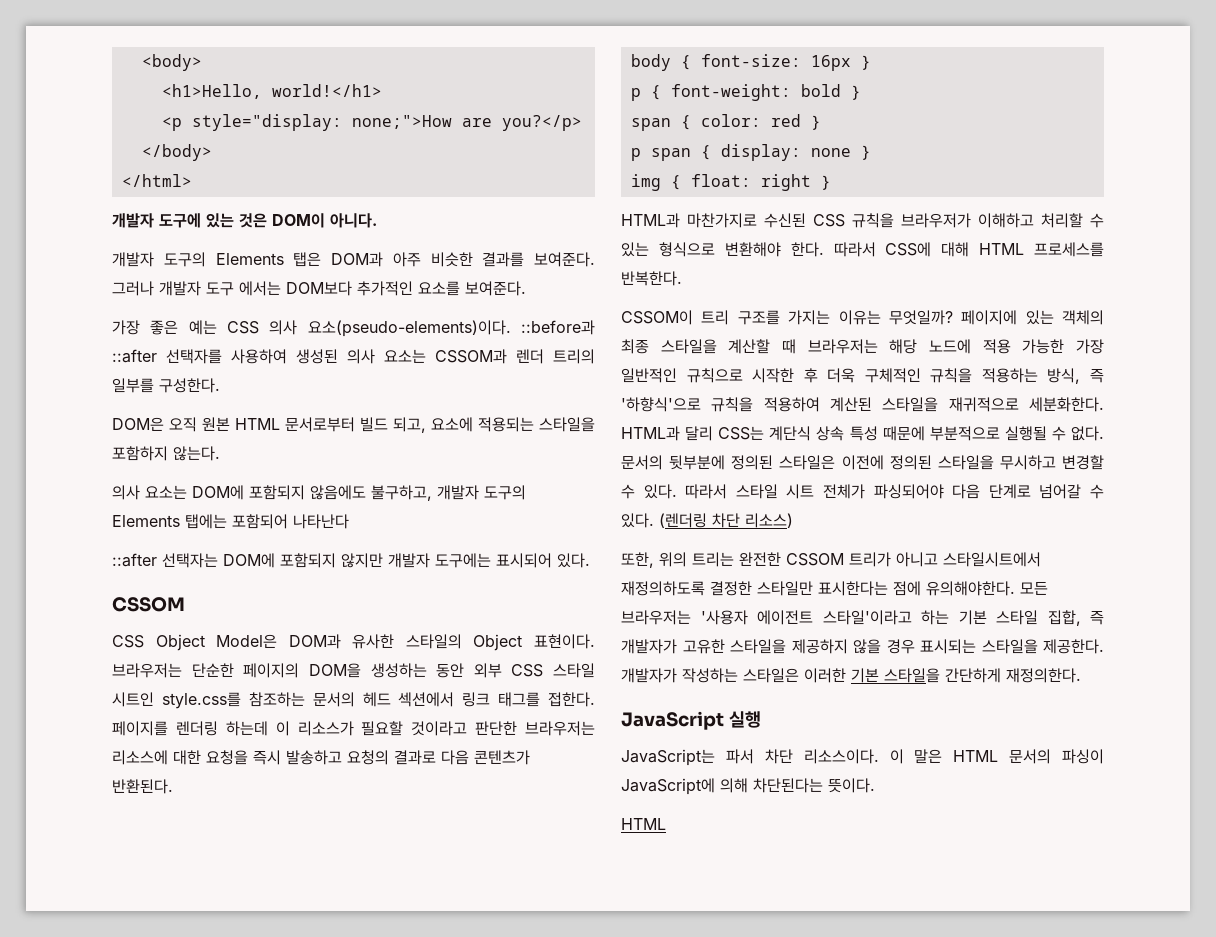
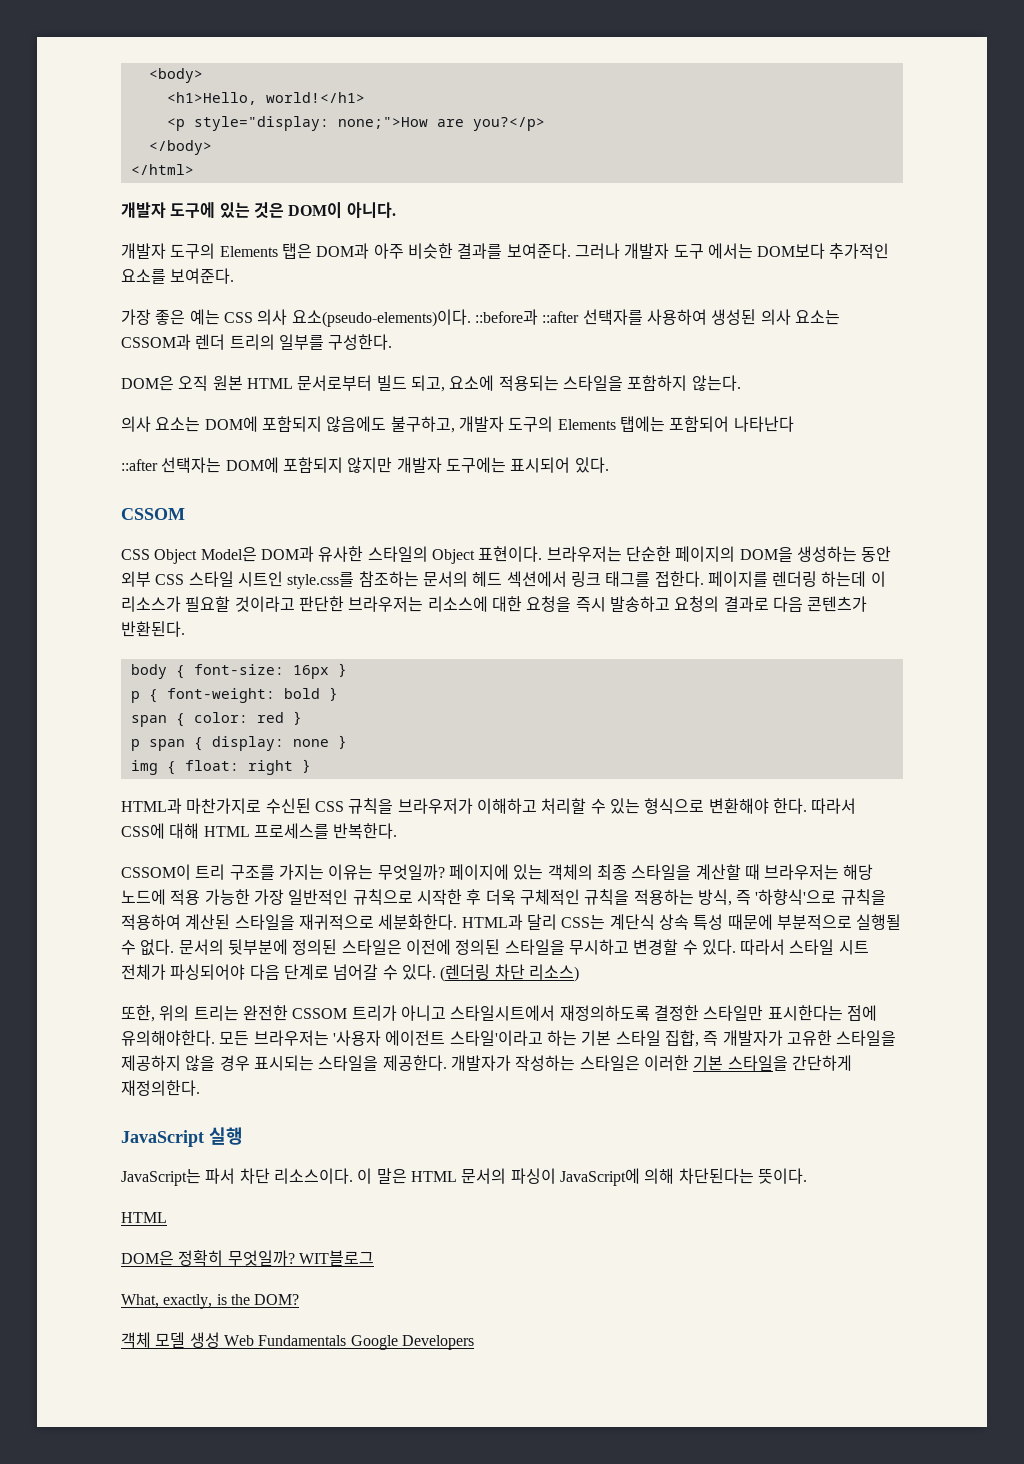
+ DOM은 정확히 무엇일까? WIT블로그
+ What, exactly, is the DOM?
+ 객체 모델 생성 Web Fundamentals Google Developers

